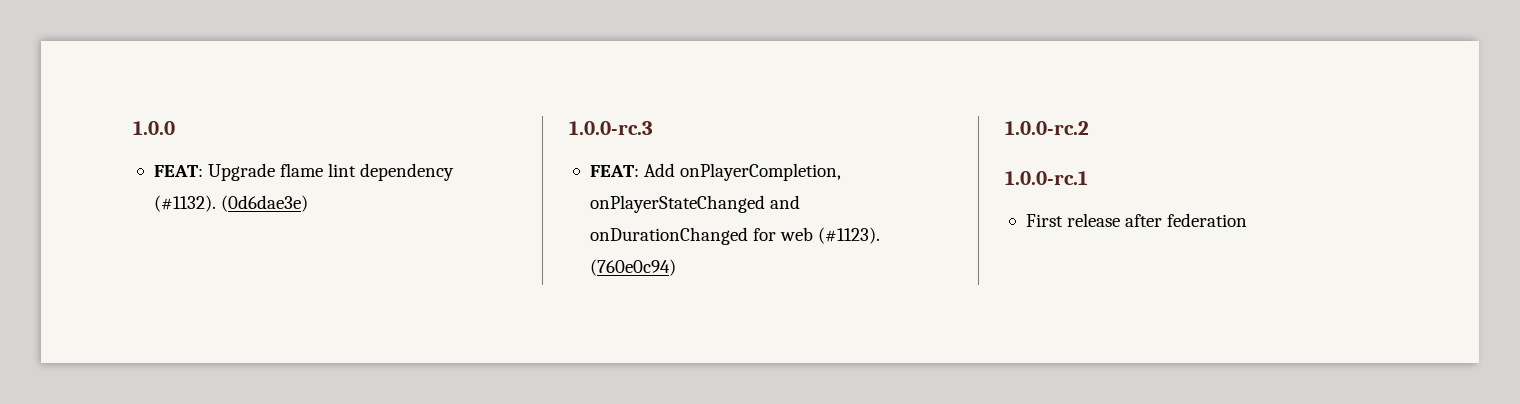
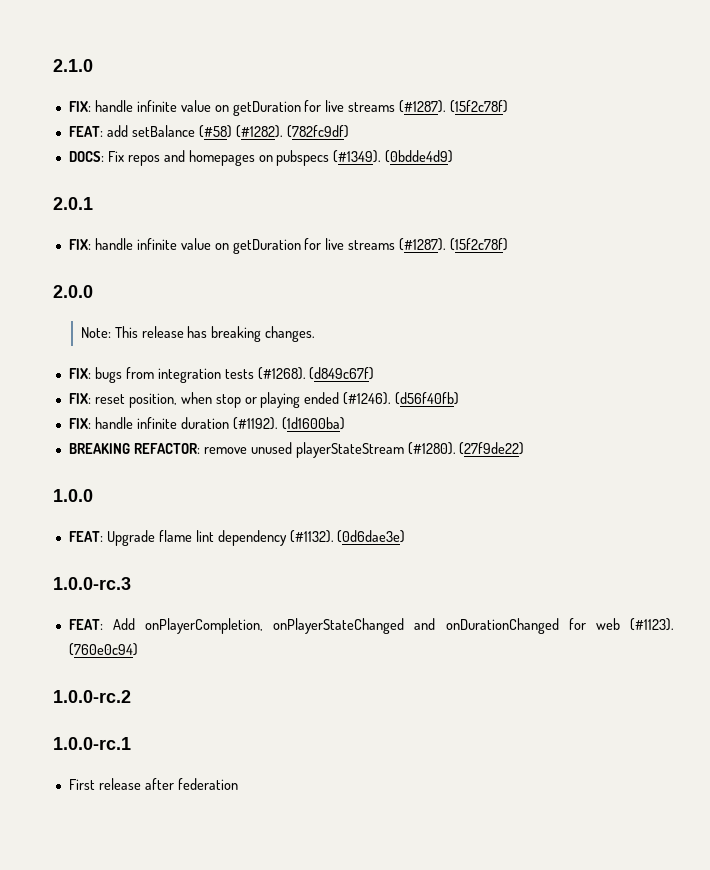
+ 2.1.0
+ FIX: handle infinite value on getDuration for live streams (#1287). (15f2c78f)
+ FEAT: add setBalance (#58) (#1282). (782fc9df)
+ DOCS: Fix repos and homepages on pubspecs (#1349). (0bdde4d9)
+ 2.0.1
+ FIX: handle infinite value on getDuration for live streams (#1287). (15f2c78f)
+ 2.0.0
+ Note: This release has breaking changes.
+ FIX: bugs from integration tests (#1268). (d849c67f)
+ FIX: reset position, when stop or playing ended (#1246). (d56f40fb)
+ FIX: handle infinite duration (#1192). (1d1600ba)
+ BREAKING REFACTOR: remove unused playerStateStream (#1280). (27f9de22)

